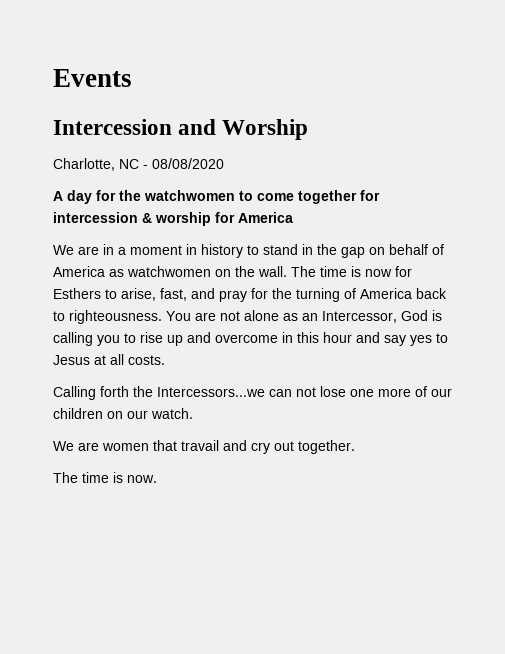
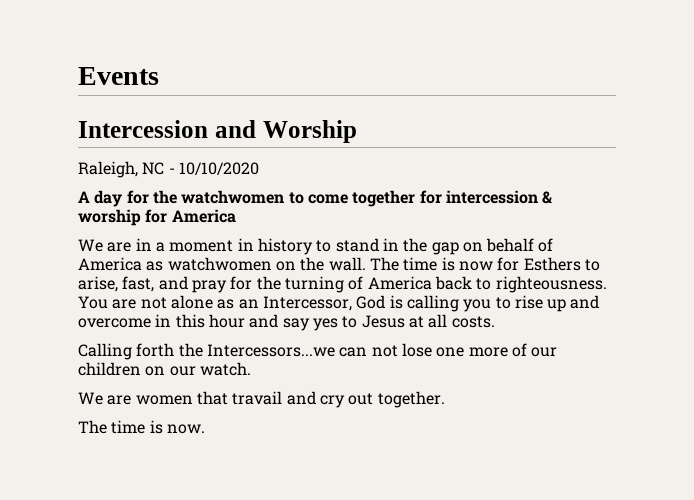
- Charlotte, NC - 08/08/2020
+ Raleigh, NC - 10/10/2020

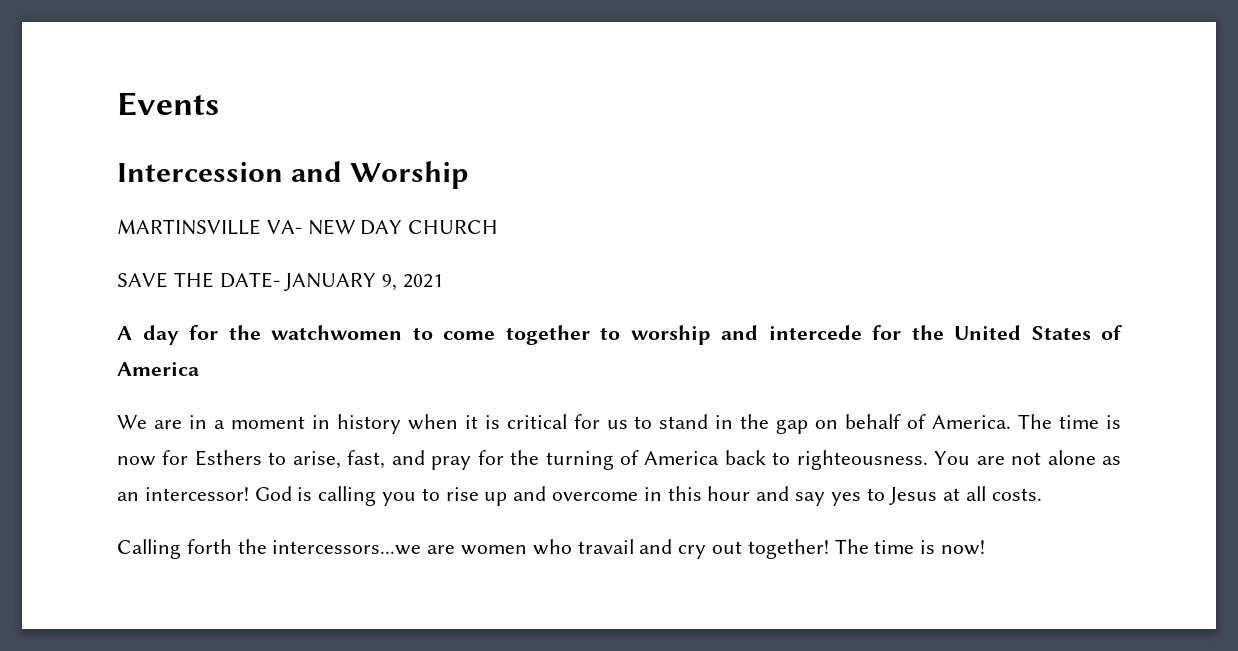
- Raleigh, NC - 10/10/2020
+ MARTINSVILLE VA- NEW DAY CHURCH
+ SAVE THE DATE- JANUARY 9, 2021
- A day for the watchwomen to come together for intercession & worship for America
+ A day for the watchwomen to come together to worship and intercede for the United States of America
- We are in a moment in history to stand in the gap on behalf of America as watchwomen on the wall.
+ We are in a moment in history when it is critical for us to stand in the gap on behalf of America.
- You are not alone as an Intercessor, God is calling you to rise up and overcome in this hour and say yes to Jesus at all costs.
+ You are not alone as an intercessor! God is calling you to rise up and overcome in this hour and say yes to Jesus at all costs.
- Calling forth the Intercessors...we can not lose one more of our children on our watch.
- We are women that travail and cry out together.
- The time is now.
+ Calling forth the intercessors...we are women who travail and cry out together! The time is now!

